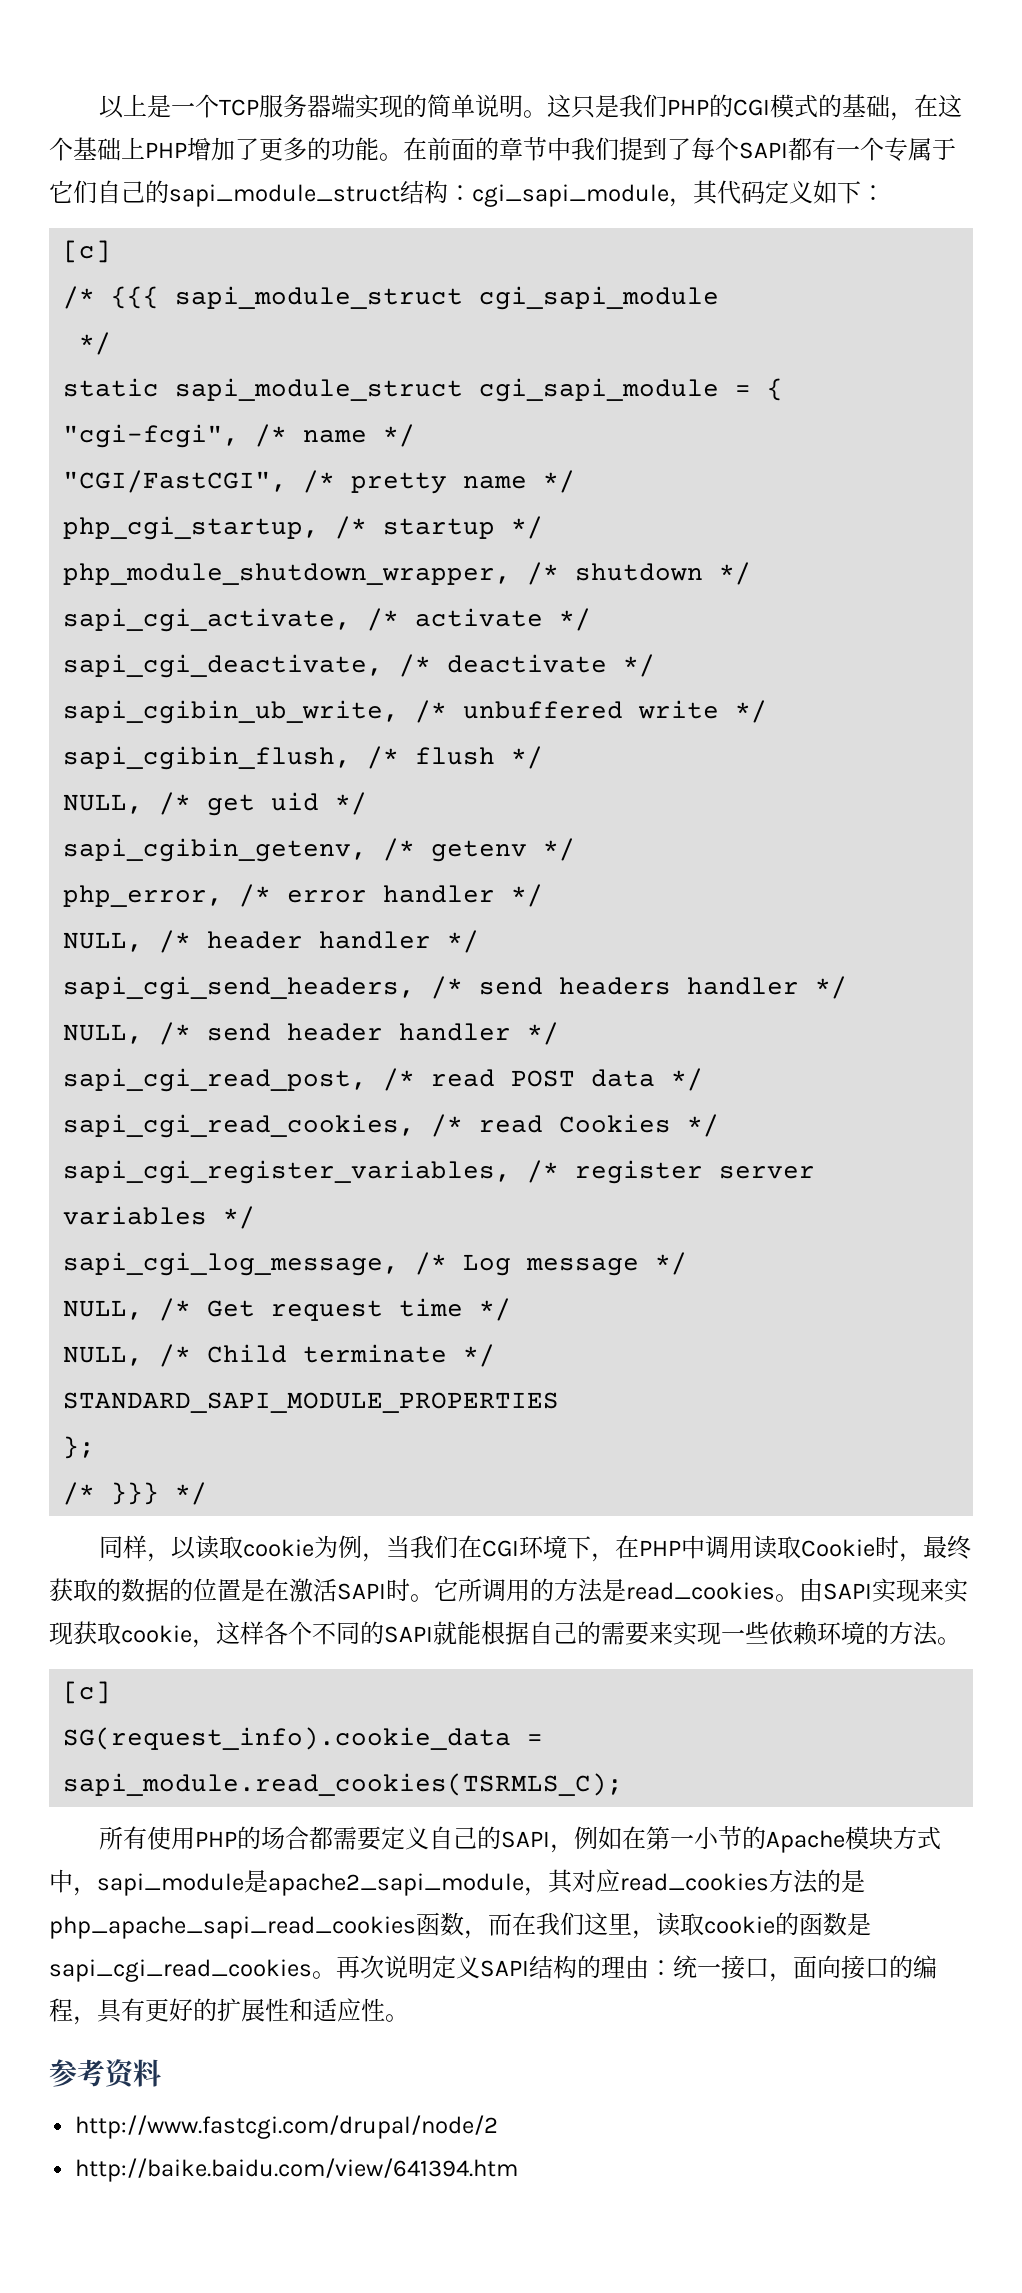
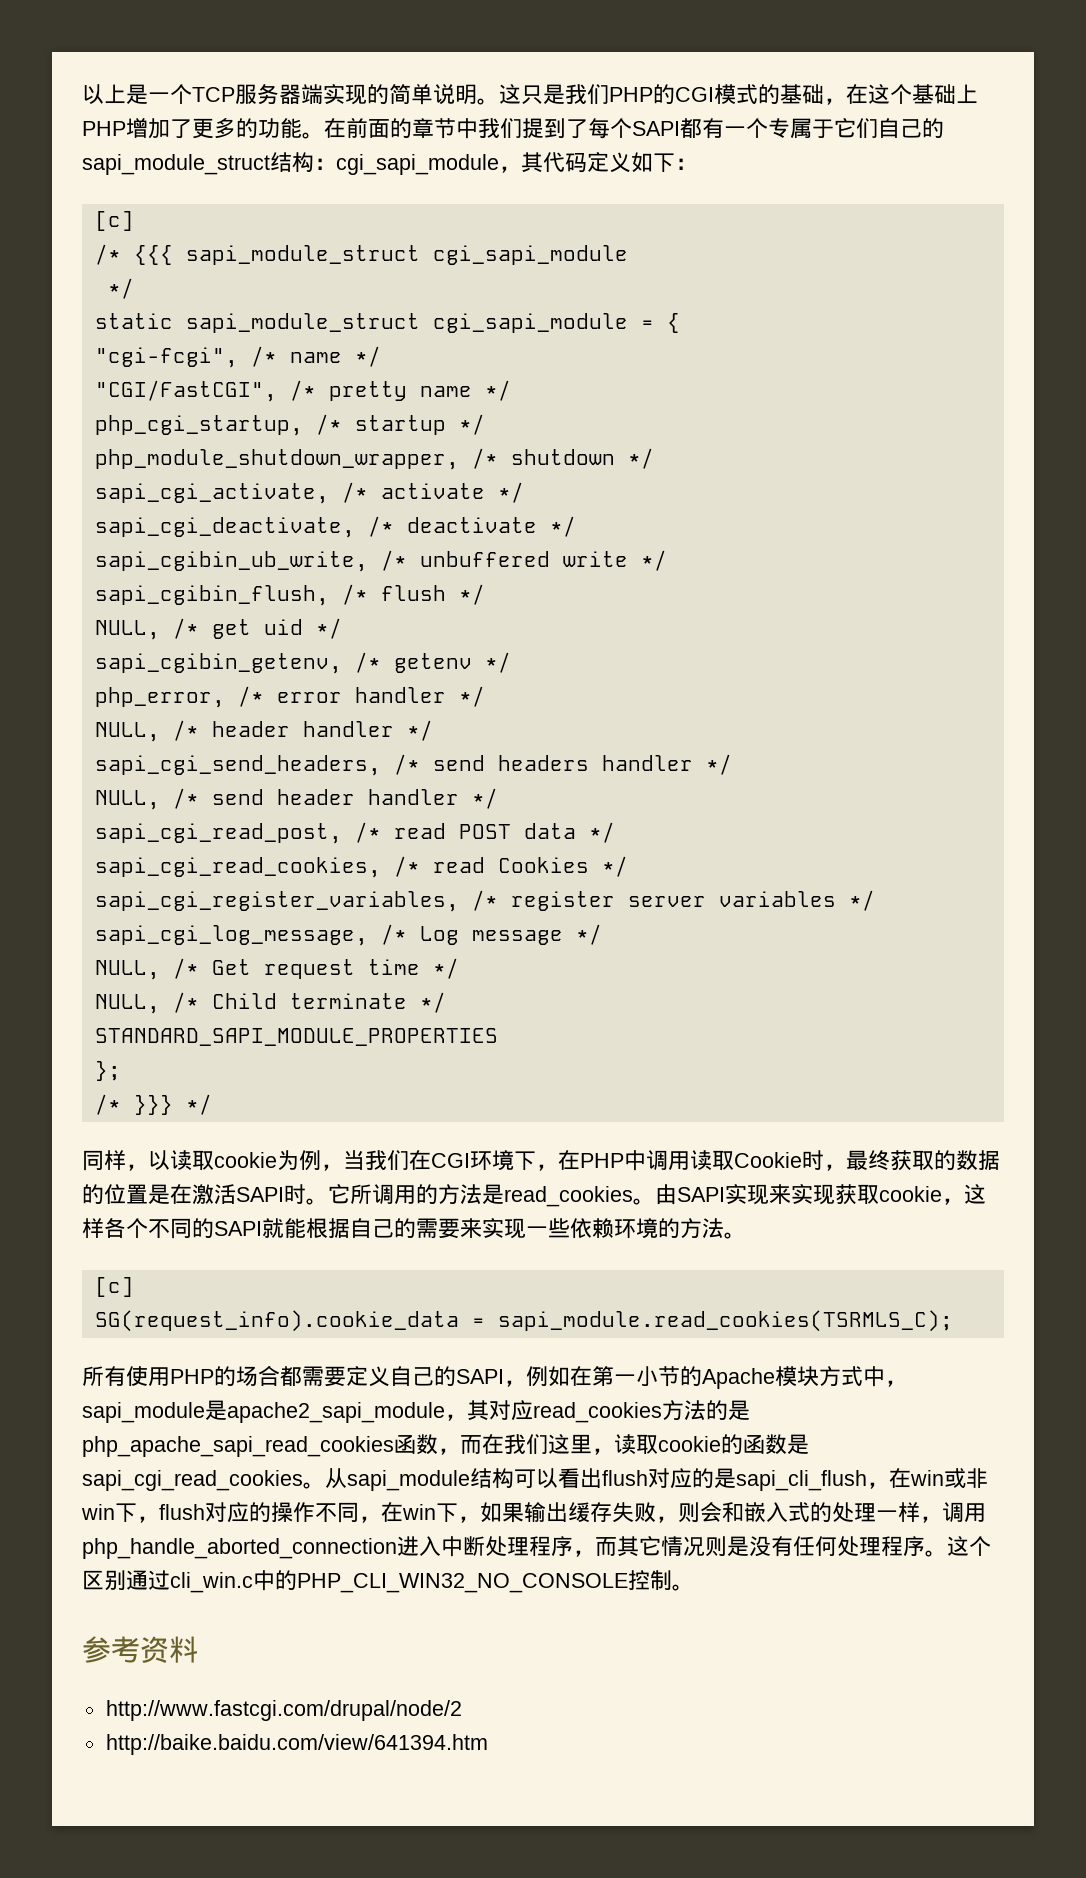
- 再次说明定义SAPI结构的理由：统一接口，面向接口的编程，具有更好的扩展性和适应性。
+ 从sapi_module结构可以看出flush对应的是sapi_cli_flush，在win或非win下，flush对应的操作不同，在win下，如果输出缓存失败，则会和嵌入式的处理一样，调用php_handle_aborted_connection进入中断处理程序，而其它情况则是没有任何处理程序。这个区别通过cli_win.c中的PHP_CLI_WIN32_NO_CONSOLE控制。

